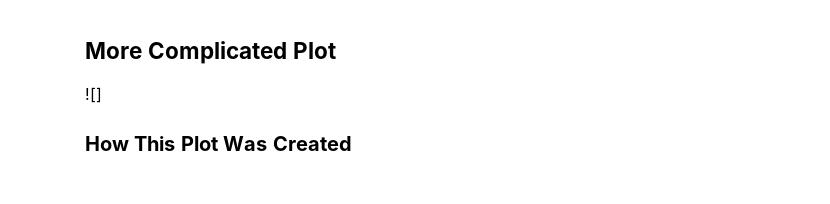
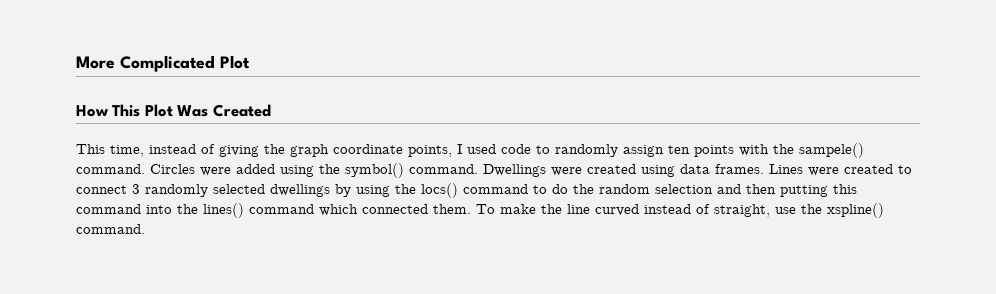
- ![]
+ This time, instead of giving the graph coordinate points, I used code to randomly assign ten points with the sampele() command. Circles were added using the symbol() command. Dwellings were created using data frames. Lines were created to connect 3 randomly selected dwellings by using the locs() command to do the random selection and then putting this command into the lines() command which connected them. To make the line curved instead of straight, use the xspline() command.

